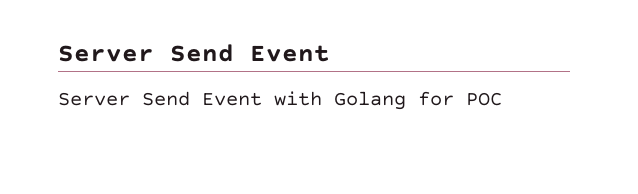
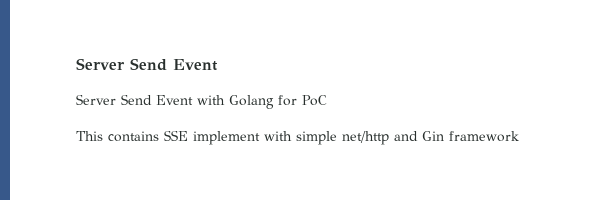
- Server Send Event with Golang for POC
+ Server Send Event with Golang for PoC
+ This contains SSE implement with simple net/http and Gin framework

